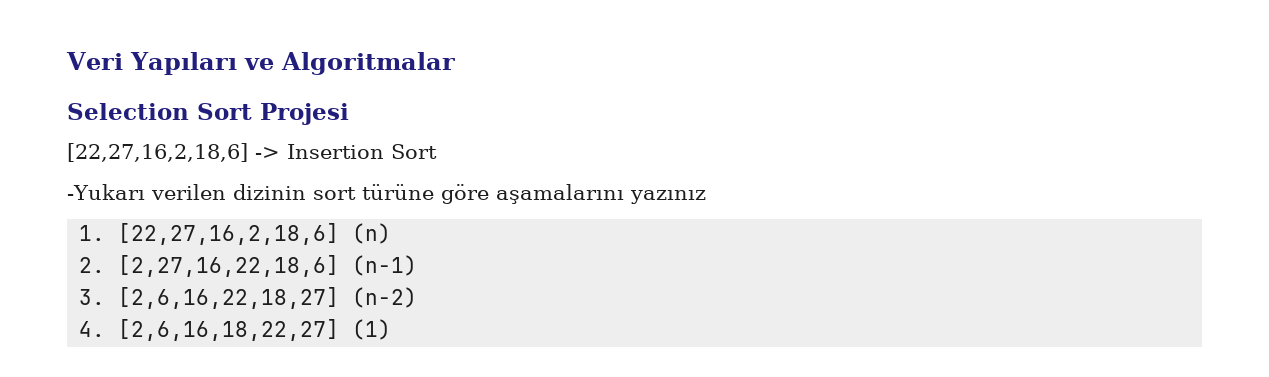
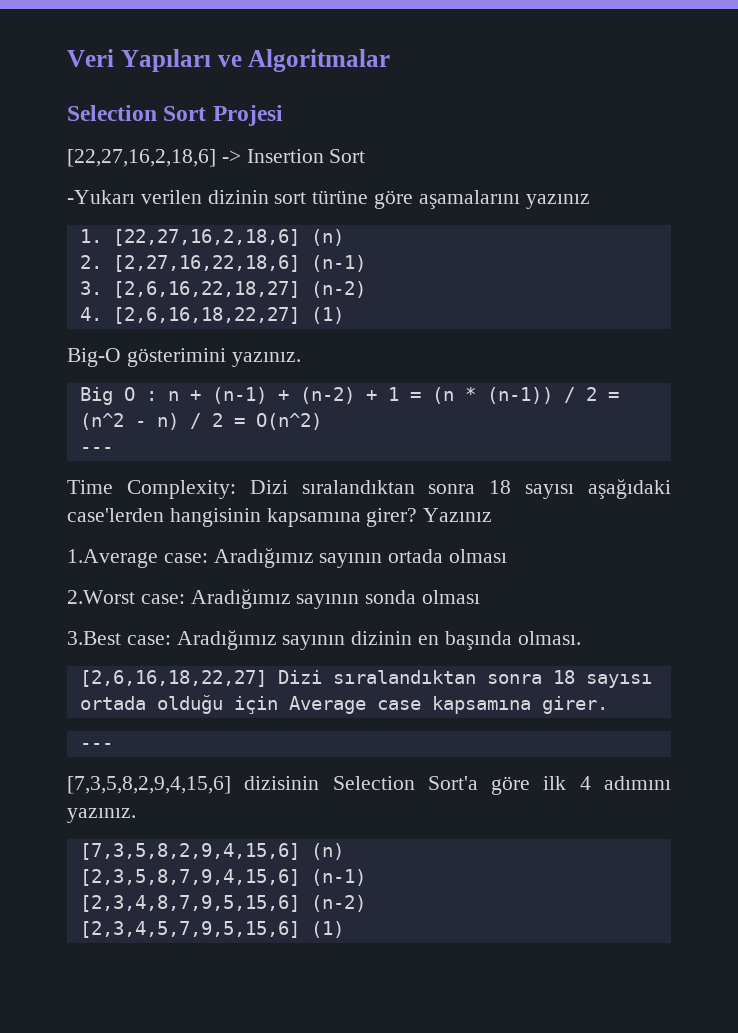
+ Big-O gösterimini yazınız.
+ Big O : n + (n-1) + (n-2) + 1 = (n * (n-1)) / 2 = (n^2 - n) / 2 = O(n^2)
+ ---
+ Time Complexity: Dizi sıralandıktan sonra 18 sayısı aşağıdaki case'lerden hangisinin kapsamına girer? Yazınız
+ 1.Average case: Aradığımız sayının ortada olması
+ 2.Worst case: Aradığımız sayının sonda olması
+ 3.Best case: Aradığımız sayının dizinin en başında olması.
+ [2,6,16,18,22,27] Dizi sıralandıktan sonra 18 sayısı ortada olduğu için Average case kapsamına girer.
+ ---
+ [7,3,5,8,2,9,4,15,6] dizisinin Selection Sort'a göre ilk 4 adımını yazınız.
+ [7,3,5,8,2,9,4,15,6] (n)
+ [2,3,5,8,7,9,4,15,6] (n-1)
+ [2,3,4,8,7,9,5,15,6] (n-2)
+ [2,3,4,5,7,9,5,15,6] (1)

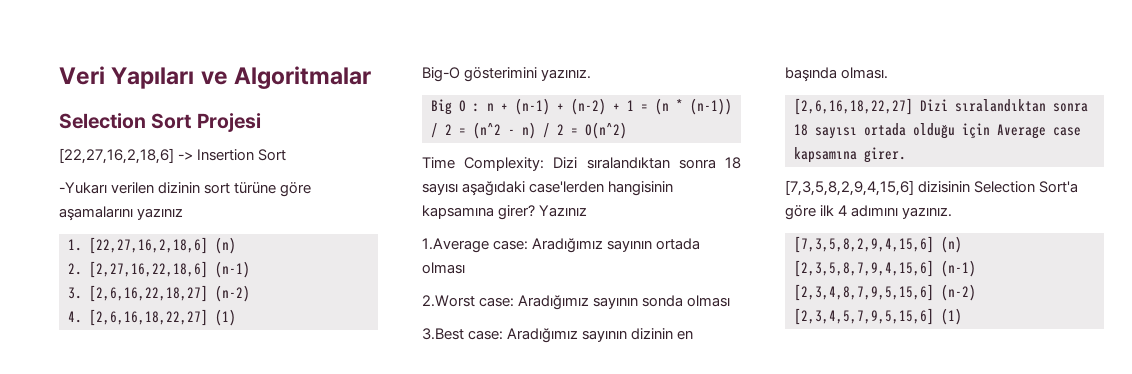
  Big O : n + (n-1) + (n-2) + 1 = (n * (n-1)) / 2 = (n^2 - n) / 2 = O(n^2)
- ---
  [2,6,16,18,22,27] Dizi sıralandıktan sonra 18 sayısı ortada olduğu için Average case kapsamına girer.
- ---

